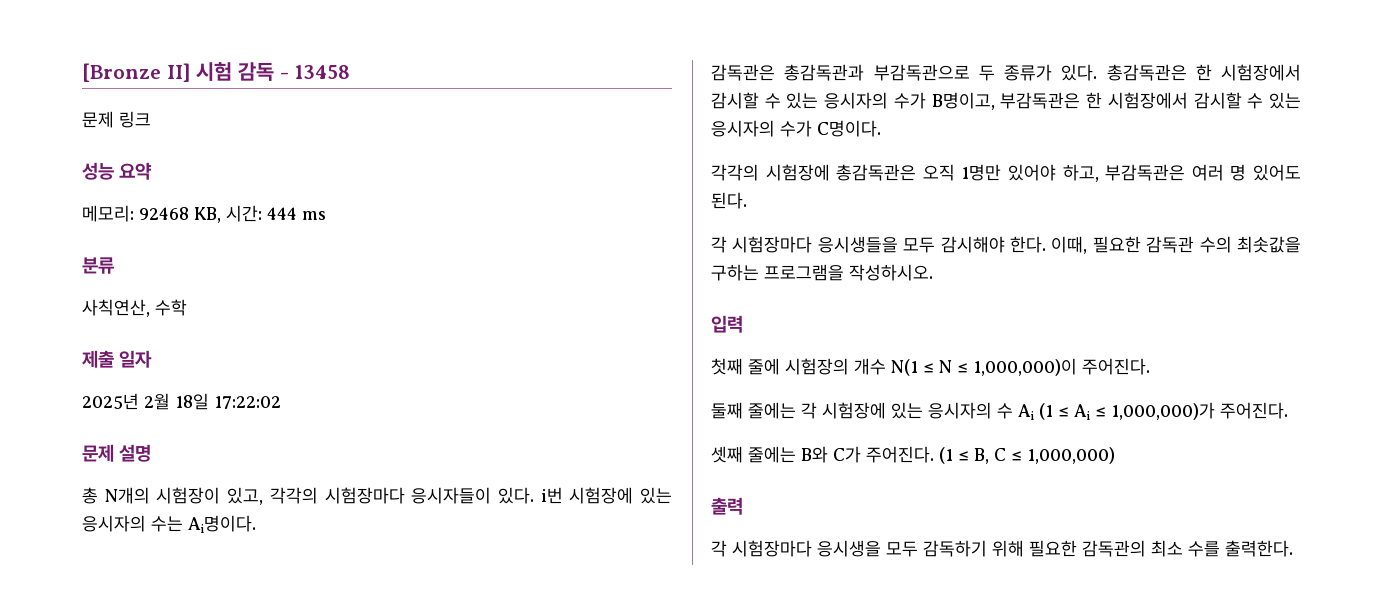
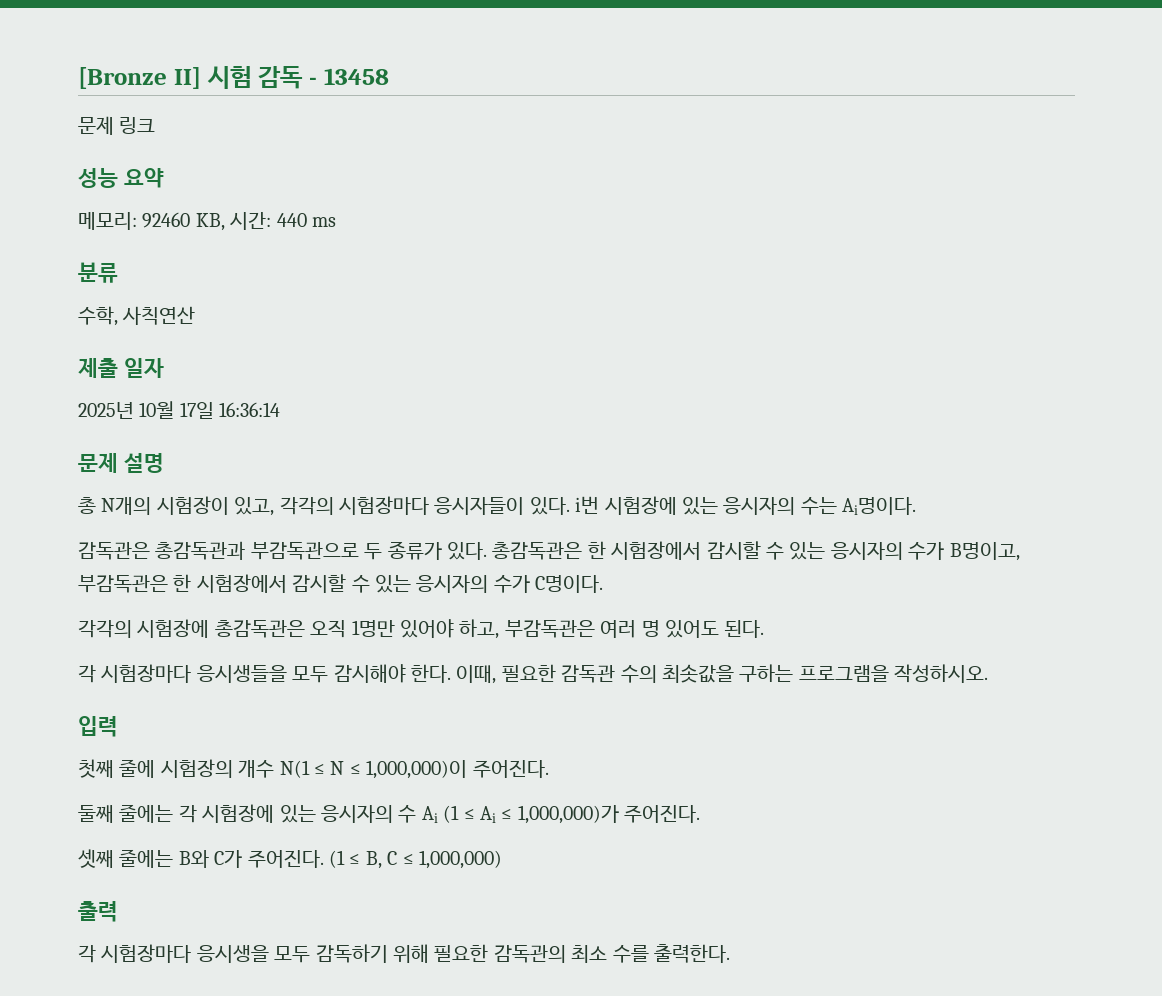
- 메모리: 92468 KB, 시간: 444 ms
+ 메모리: 92460 KB, 시간: 440 ms
- 사칙연산, 수학
+ 수학, 사칙연산
- 2025년 2월 18일 17:22:02
+ 2025년 10월 17일 16:36:14

